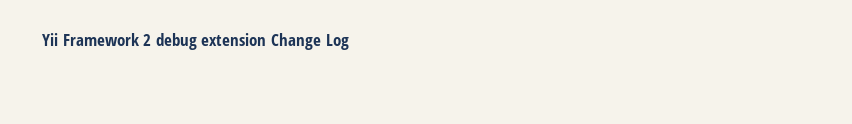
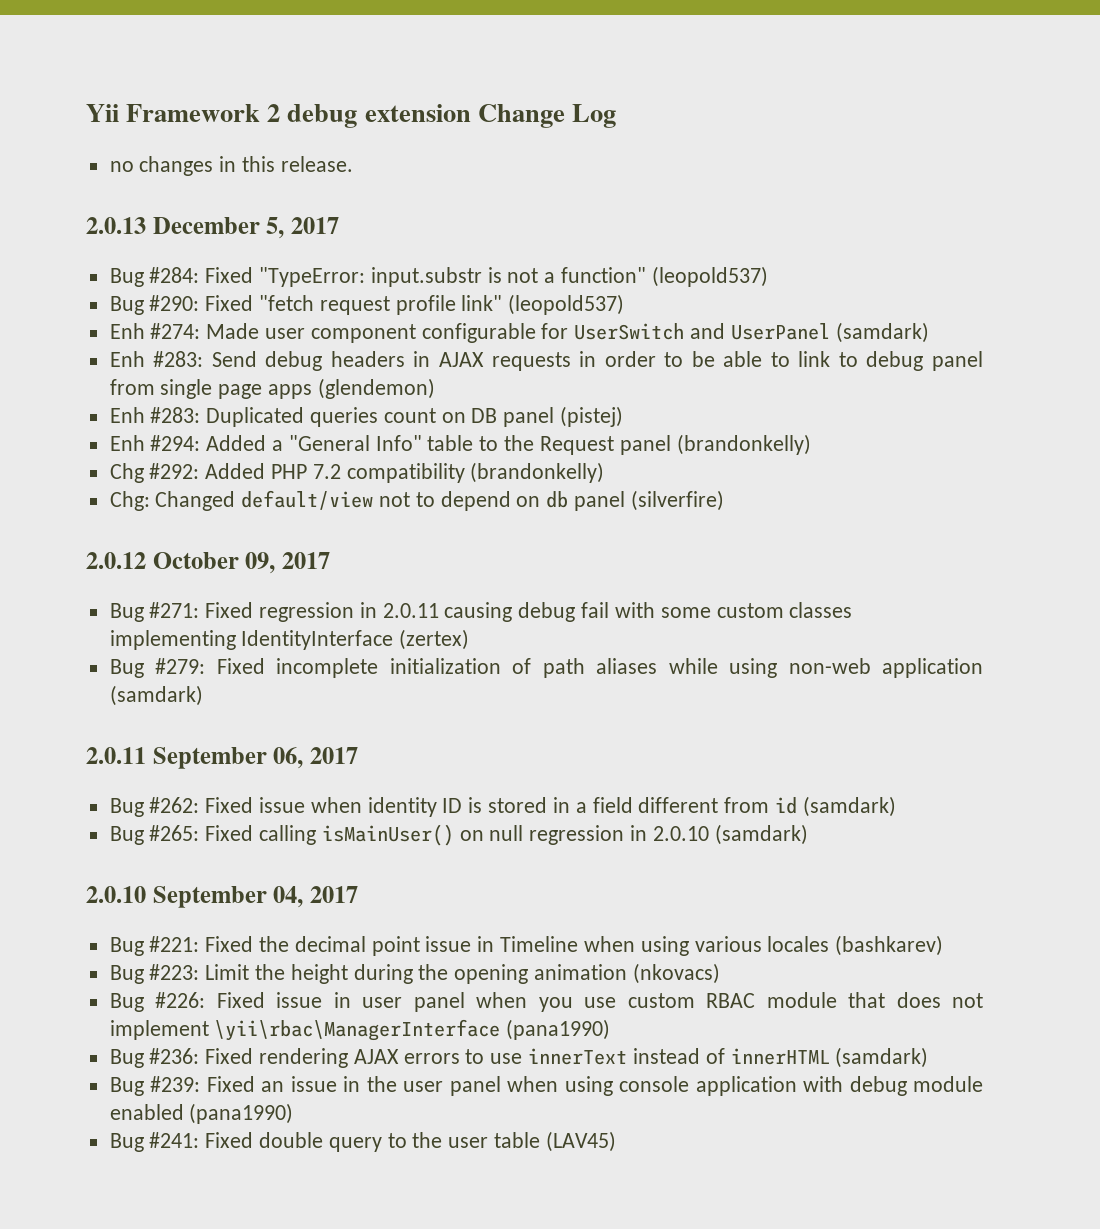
+ no changes in this release.
+ 2.0.13 December 5, 2017
+ Bug #284: Fixed "TypeError: input.substr is not a function" (leopold537)
+ Bug #290: Fixed "fetch request profile link" (leopold537)
+ Enh #274: Made user component configurable for UserSwitch and UserPanel (samdark)
+ Enh #283: Send debug headers in AJAX requests in order to be able to link to debug panel from single page apps (glendemon)
+ Enh #283: Duplicated queries count on DB panel (pistej)
+ Enh #294: Added a "General Info" table to the Request panel (brandonkelly)
+ Chg #292: Added PHP 7.2 compatibility (brandonkelly)
+ Chg: Changed default/view not to depend on db panel (silverfire)
+ 2.0.12 October 09, 2017
+ Bug #271: Fixed regression in 2.0.11 causing debug fail with some custom classes implementing IdentityInterface (zertex)
+ Bug #279: Fixed incomplete initialization of path aliases while using non-web application (samdark)
+ 2.0.11 September 06, 2017
+ Bug #262: Fixed issue when identity ID is stored in a field different from id (samdark)
+ Bug #265: Fixed calling isMainUser() on null regression in 2.0.10 (samdark)
+ 2.0.10 September 04, 2017
+ Bug #221: Fixed the decimal point issue in Timeline when using various locales (bashkarev)
+ Bug #223: Limit the height during the opening animation (nkovacs)
+ Bug #226: Fixed issue in user panel when you use custom RBAC module that does not implement \yii\rbac\ManagerInterface (pana1990)
+ Bug #236: Fixed rendering AJAX errors to use innerText instead of innerHTML (samdark)
+ Bug #239: Fixed an issue in the user panel when using console application with debug module enabled (pana1990)
+ Bug #241: Fixed double query to the user table (LAV45)

